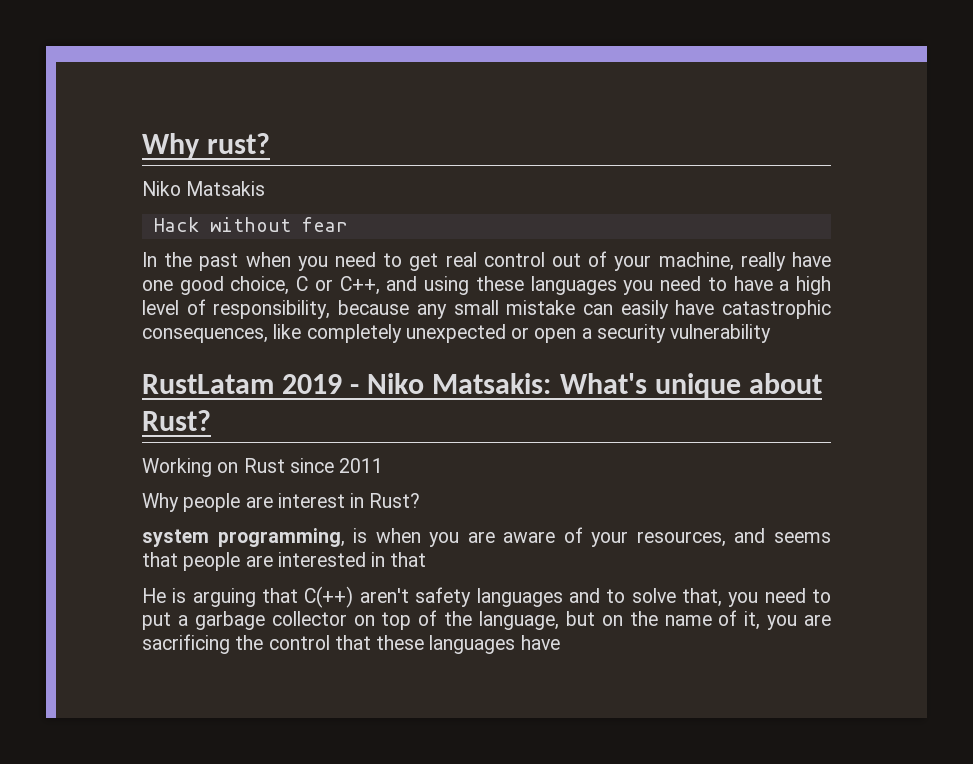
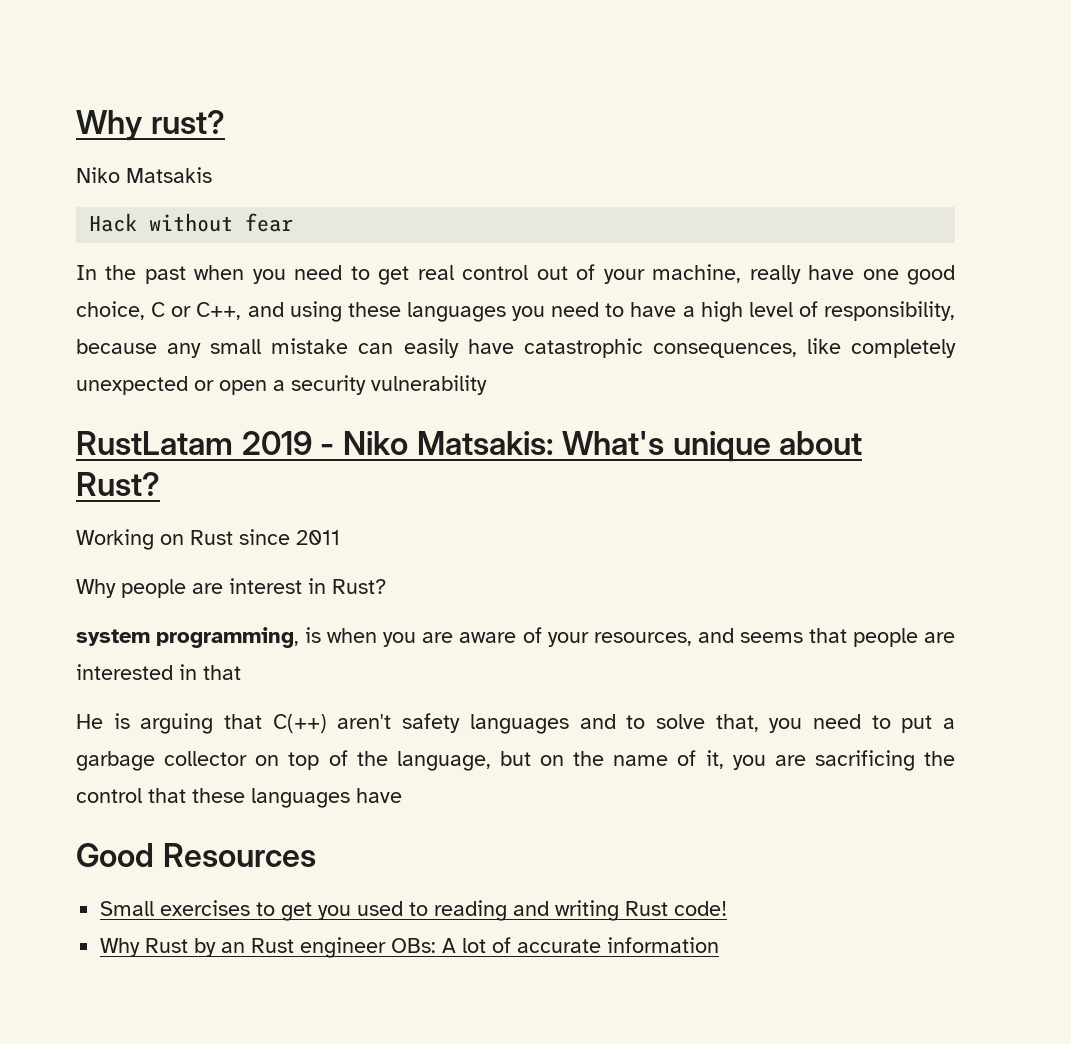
+ Good Resources
+ Small exercises to get you used to reading and writing Rust code!
+ Why Rust by an Rust engineer OBs: A lot of accurate information

